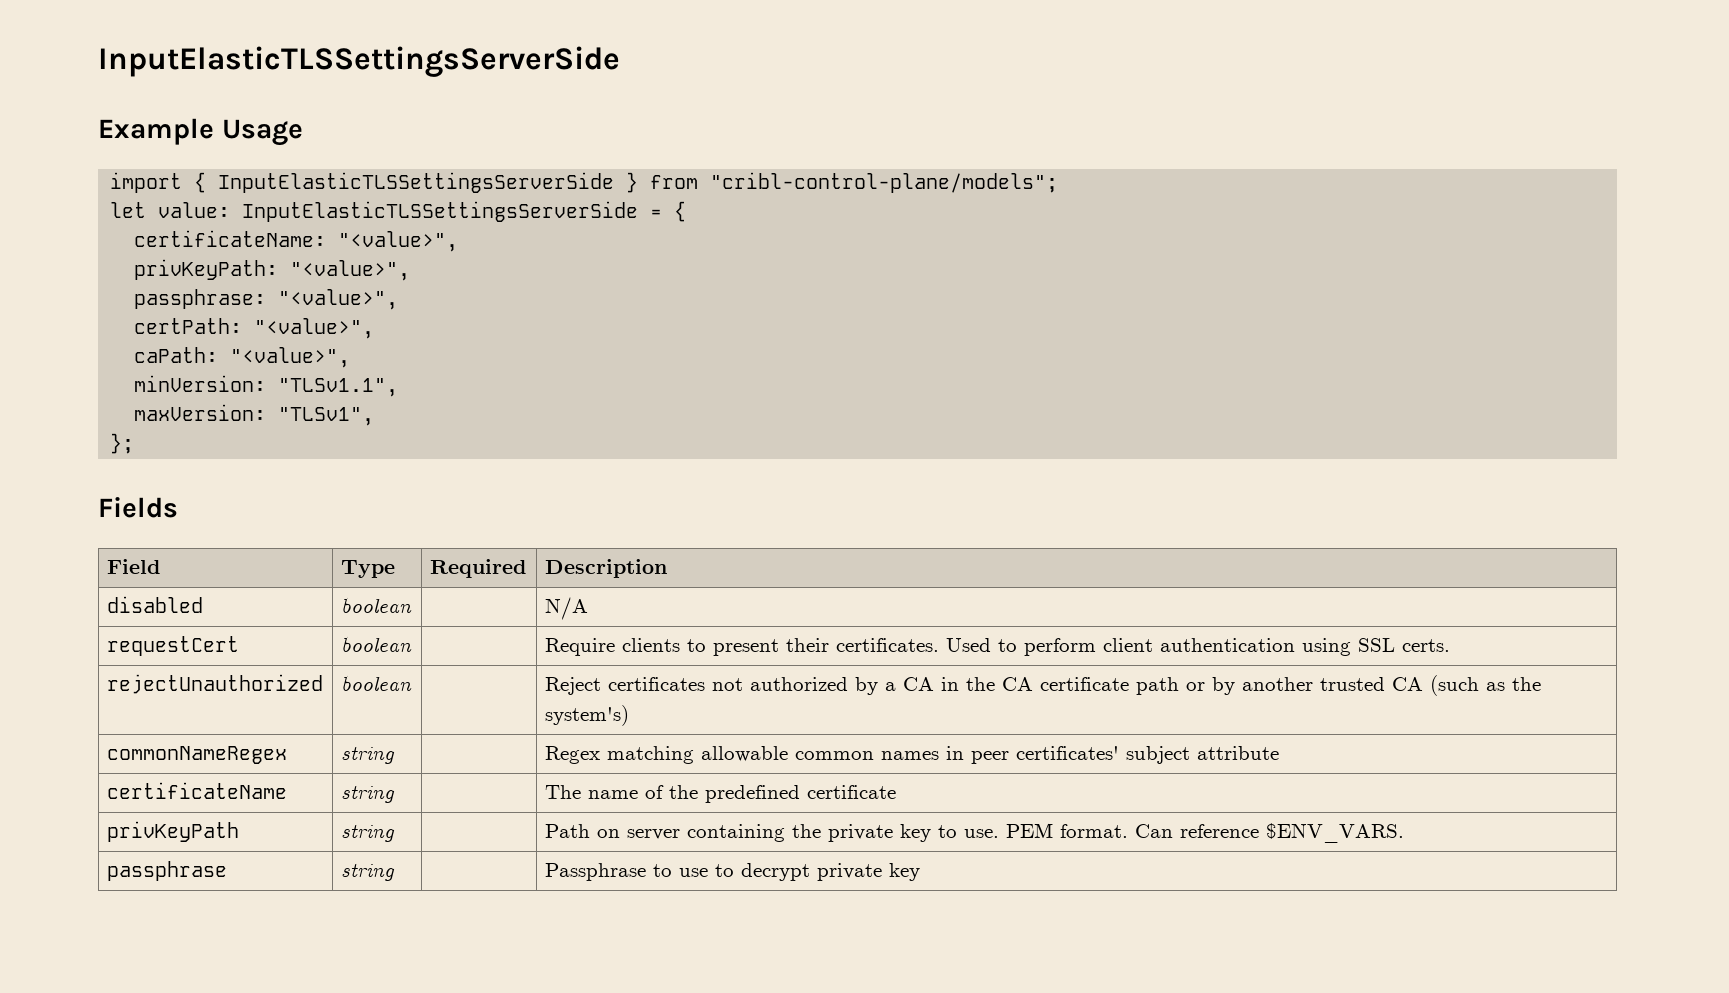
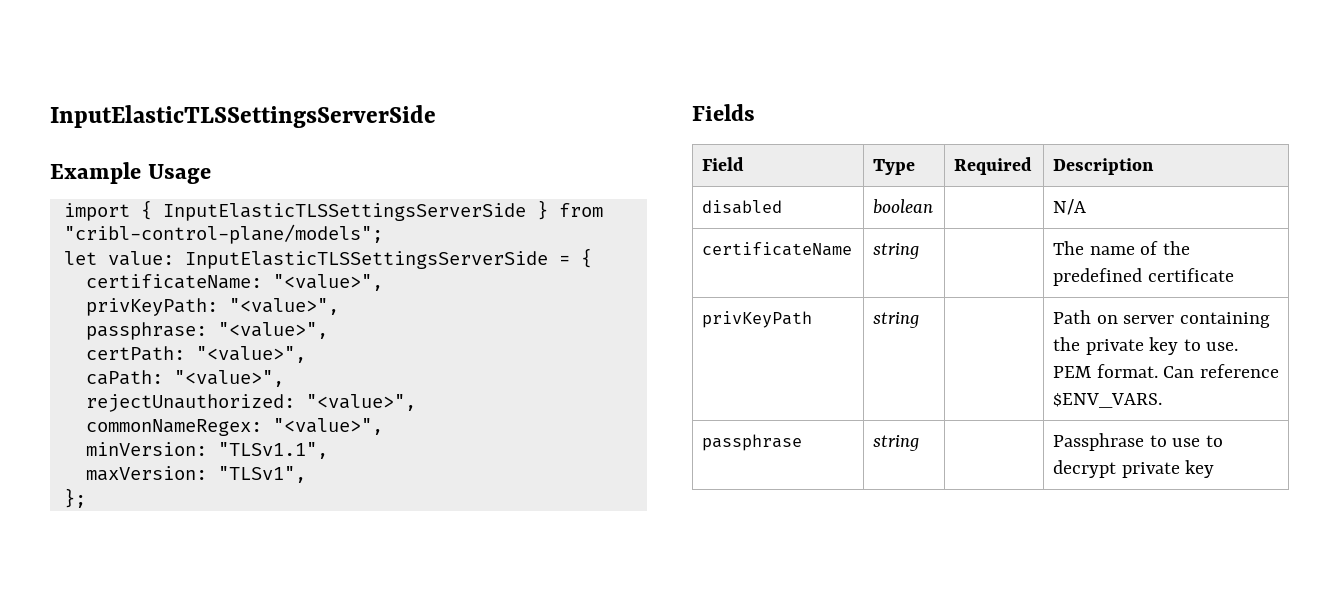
+ rejectUnauthorized: "<value>",
+ commonNameRegex: "<value>",
- requestCert | boolean | | Require clients to present their certificates. Used to perform client authentication using SSL certs.
- rejectUnauthorized | boolean | | Reject certificates not authorized by a CA in the CA certificate path or by another trusted CA (such as the system's)
- commonNameRegex | string | | Regex matching allowable common names in peer certificates' subject attribute

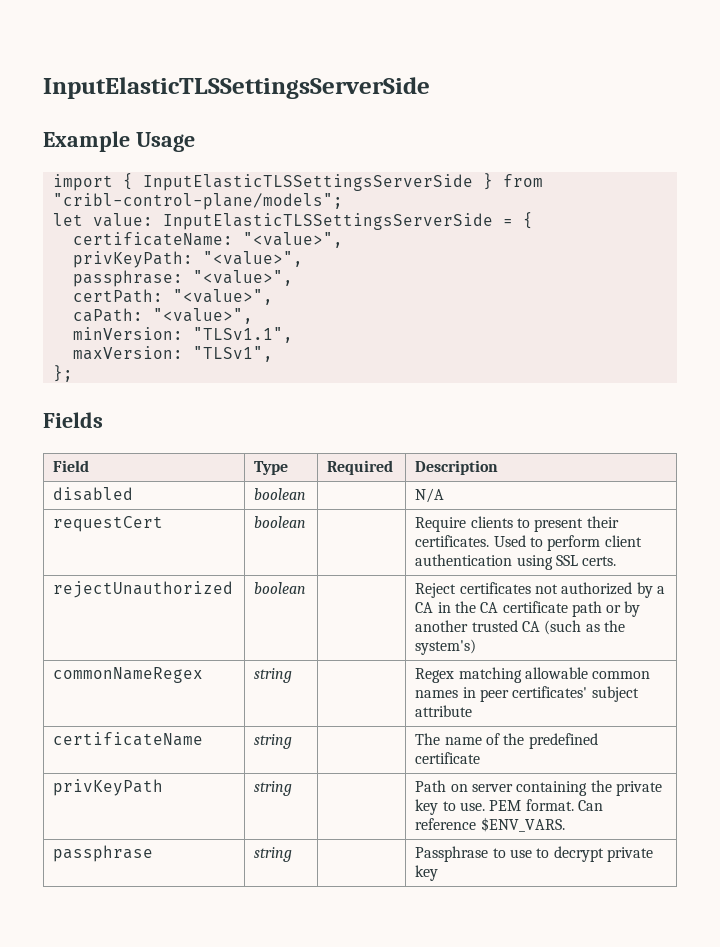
- rejectUnauthorized: "<value>",
- commonNameRegex: "<value>",
+ requestCert | boolean | | Require clients to present their certificates. Used to perform client authentication using SSL certs.
+ rejectUnauthorized | boolean | | Reject certificates not authorized by a CA in the CA certificate path or by another trusted CA (such as the system's)
+ commonNameRegex | string | | Regex matching allowable common names in peer certificates' subject attribute

